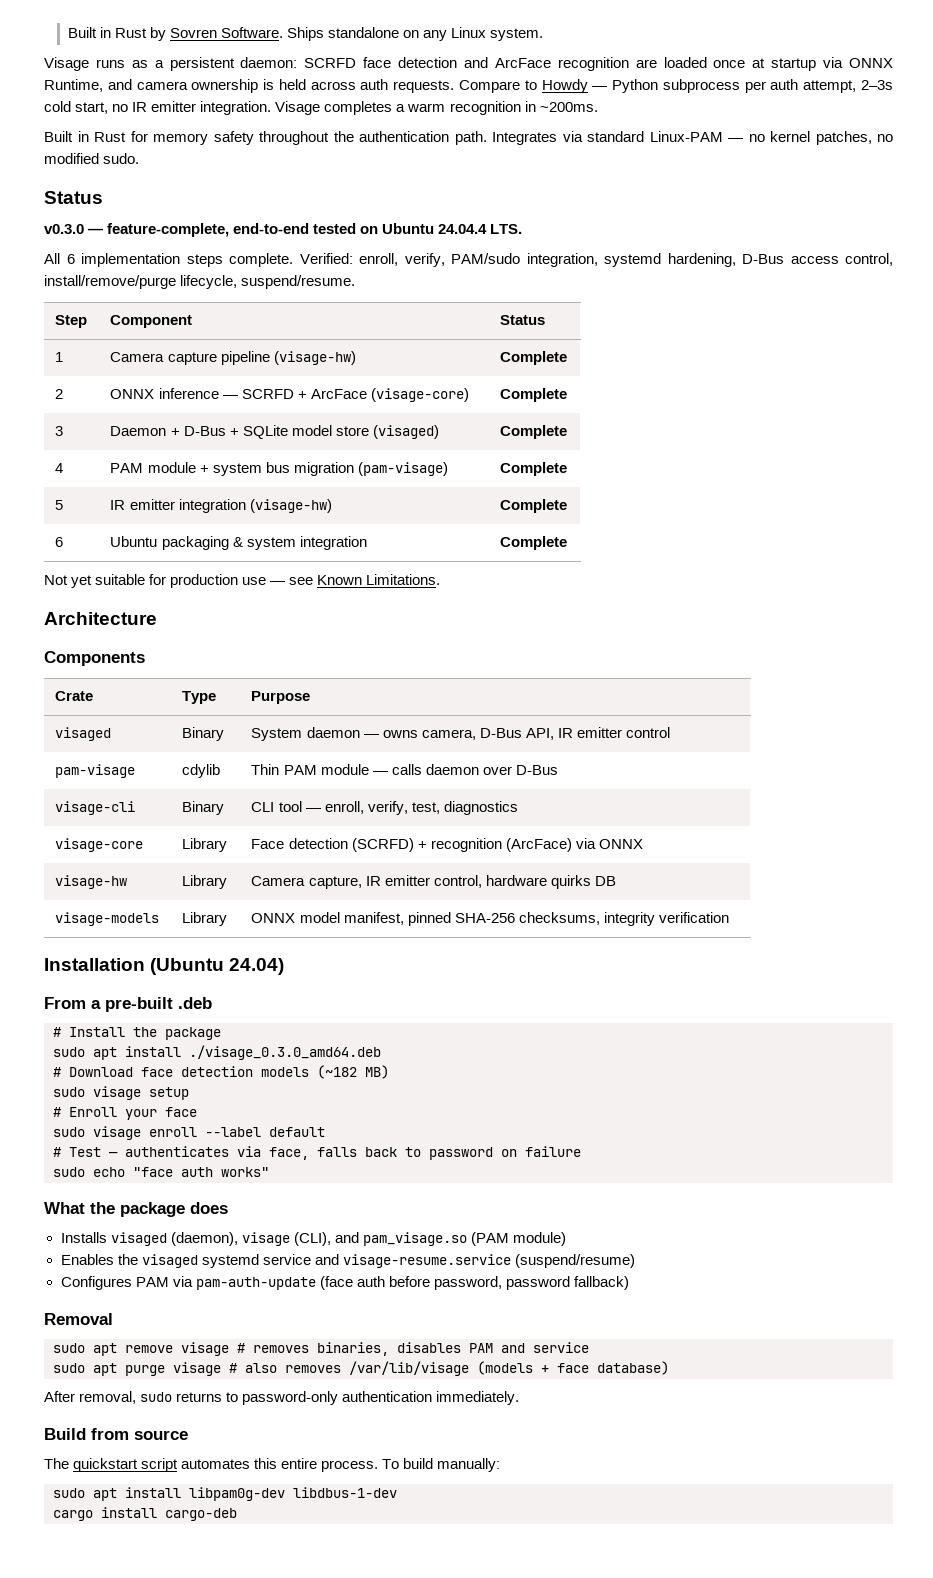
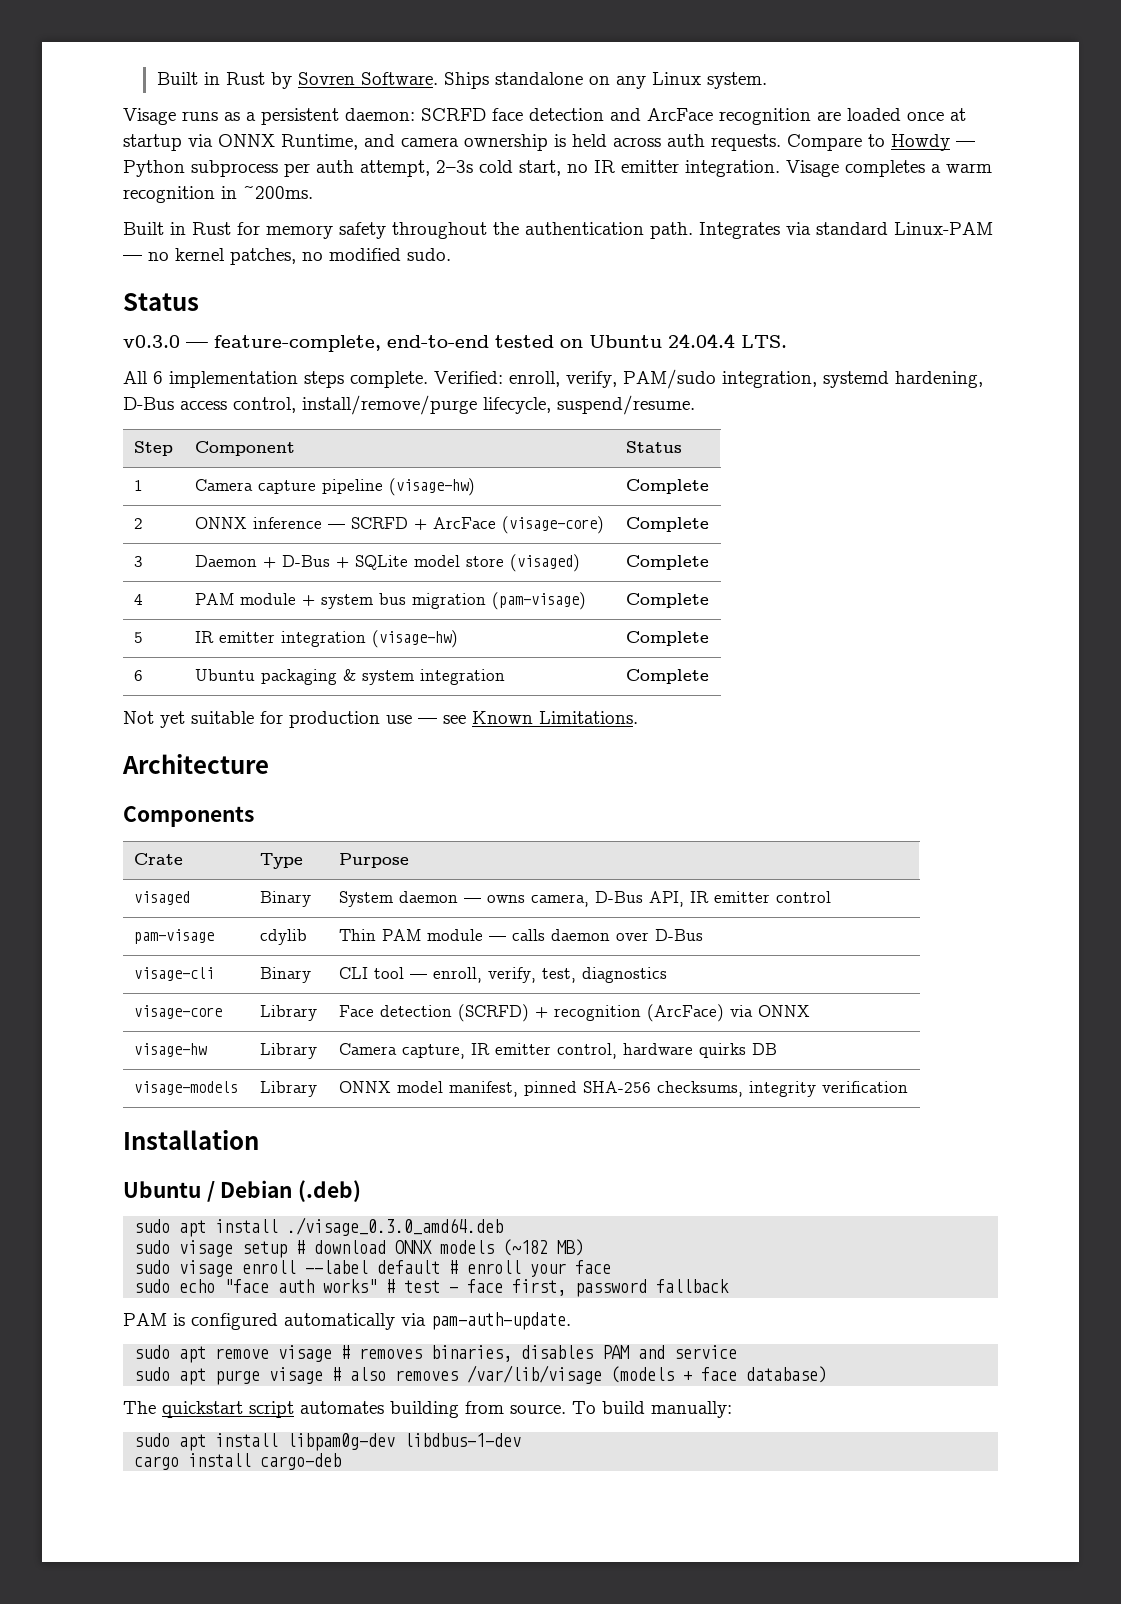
- Installation (Ubuntu 24.04)
- From a pre-built .deb
- # Install the package
+ Installation
+ Ubuntu / Debian (.deb)
  sudo apt install ./visage_0.3.0_amd64.deb
- # Download face detection models (~182 MB)
- sudo visage setup
- # Enroll your face
+ sudo visage setup # download ONNX models (~182 MB)
- sudo visage enroll --label default
- # Test — authenticates via face, falls back to password on failure
+ sudo visage enroll --label default # enroll your face
- sudo echo "face auth works"
- What the package does
- Installs visaged (daemon), visage (CLI), and pam_visage.so (PAM module)
- Enables the visaged systemd service and visage-resume.service (suspend/resume)
- Configures PAM via pam-auth-update (face auth before password, password fallback)
- Removal
+ sudo echo "face auth works" # test — face first, password fallback
+ PAM is configured automatically via pam-auth-update.
- After removal, sudo returns to password-only authentication immediately.
- Build from source
- The quickstart script automates this entire process.
+ The quickstart script automates building from source.

